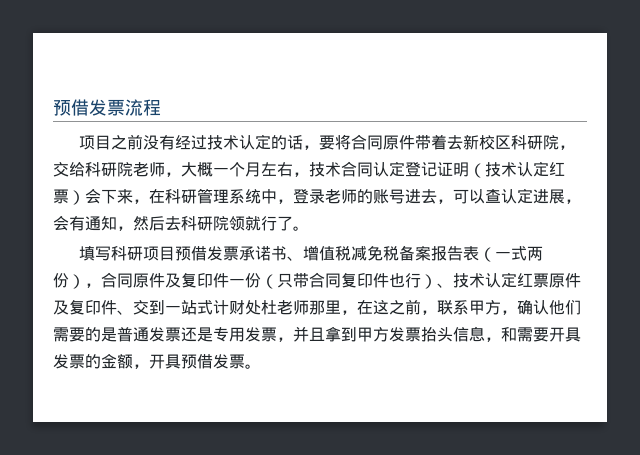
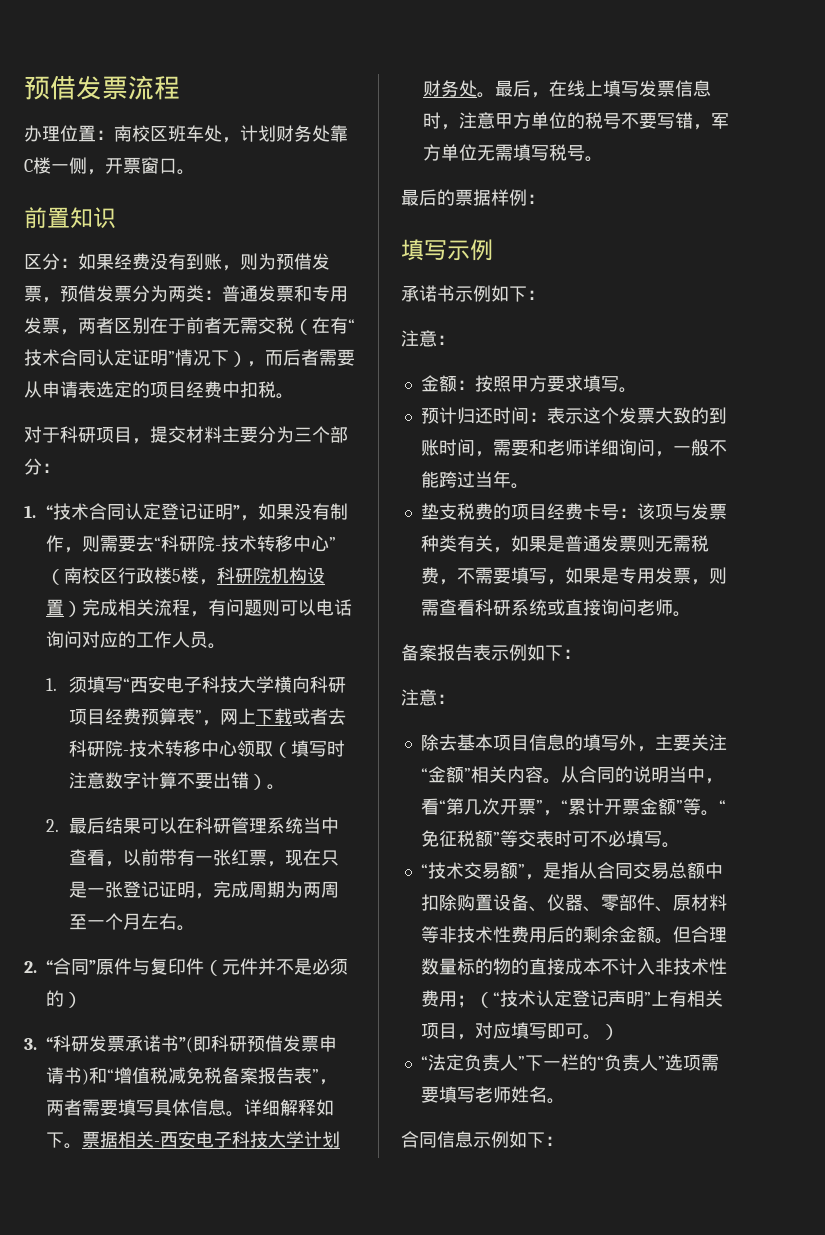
- 项目之前没有经过技术认定的话，要将合同原件带着去新校区科研院，交给科研院老师，大概一个月左右，技术合同认定登记证明（技术认定红票）会下来，在科研管理系统中，登录老师的账号进去，可以查认定进展，会有通知，然后去科研院领就行了。
- 填写科研项目预借发票承诺书、增值税减免税备案报告表（一式两份），合同原件及复印件一份（只带合同复印件也行）、技术认定红票原件及复印件、交到一站式计财处杜老师那里，在这之前，联系甲方，确认他们需要的是普通发票还是专用发票，并且拿到甲方发票抬头信息，和需要开具发票的金额，开具预借发票。
+ 办理位置：南校区班车处，计划财务处靠C楼一侧，开票窗口。
+ 前置知识
+ 区分：如果经费没有到账，则为预借发票，预借发票分为两类：普通发票和专用发票，两者区别在于前者无需交税（在有“技术合同认定证明”情况下），而后者需要从申请表选定的项目经费中扣税。
+ 对于科研项目，提交材料主要分为三个部分：
+ 1. “技术合同认定登记证明”，如果没有制作，则需要去“科研院-技术转移中心”（南校区行政楼5楼，科研院机构设置）完成相关流程，有问题则可以电话询问对应的工作人员。
+ 1.须填写“西安电子科技大学横向科研项目经费预算表”，网上下载或者去科研院-技术转移中心领取（填写时注意数字计算不要出错）。
+ 2.最后结果可以在科研管理系统当中查看，以前带有一张红票，现在只是一张登记证明，完成周期为两周至一个月左右。
+ 2. “合同”原件与复印件（元件并不是必须的）
+ 3. “科研发票承诺书”(即科研预借发票申请书)和“增值税减免税备案报告表”，两者需要填写具体信息。详细解释如下。票据相关-西安电子科技大学计划财务处。最后，在线上填写发票信息时，注意甲方单位的税号不要写错，军方单位无需填写税号。
+ 最后的票据样例：
+ 填写示例
+ 承诺书示例如下：
+ 注意：
+ 金额：按照甲方要求填写。
+ 预计归还时间：表示这个发票大致的到账时间，需要和老师详细询问，一般不能跨过当年。
+ 垫支税费的项目经费卡号：该项与发票种类有关，如果是普通发票则无需税费，不需要填写，如果是专用发票，则需查看科研系统或直接询问老师。
+ 备案报告表示例如下：
+ 注意：
+ 除去基本项目信息的填写外，主要关注“金额”相关内容。从合同的说明当中，看“第几次开票”，“累计开票金额”等。“免征税额”等交表时可不必填写。
+ “技术交易额”，是指从合同交易总额中扣除购置设备、仪器、零部件、原材料等非技术性费用后的剩余金额。但合理数量标的物的直接成本不计入非技术性费用；（“技术认定登记声明”上有相关项目，对应填写即可。）
+ “法定负责人”下一栏的“负责人”选项需要填写老师姓名。
+ 合同信息示例如下：

